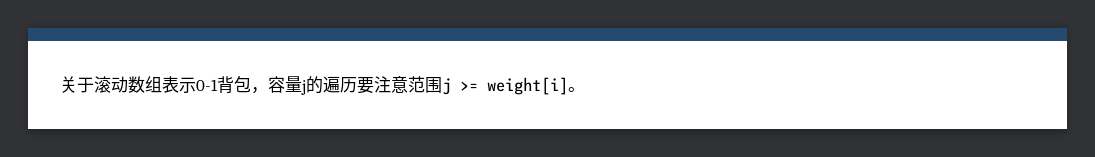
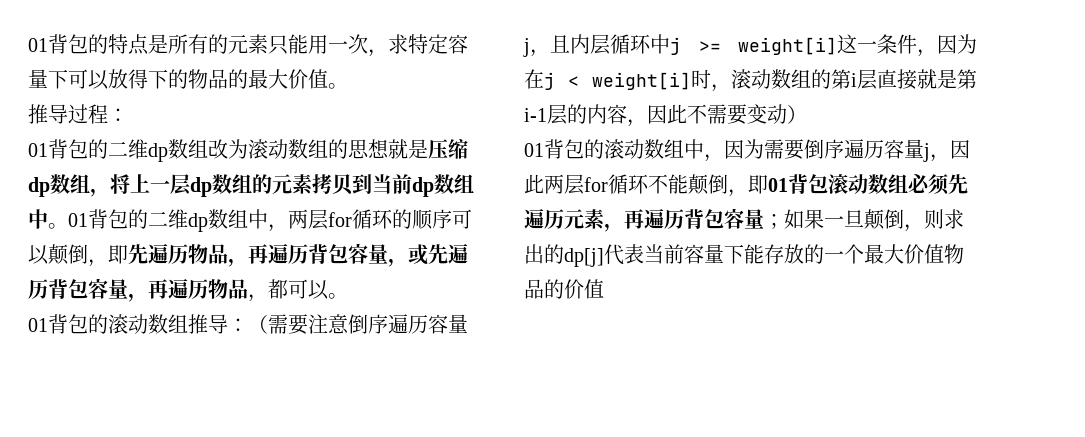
- 关于滚动数组表示0-1背包，容量j的遍历要注意范围j >= weight[i]。
+ 01背包的特点是所有的元素只能用一次，求特定容量下可以放得下的物品的最大价值。
+ 推导过程：
+ 01背包的二维dp数组改为滚动数组的思想就是压缩dp数组，将上一层dp数组的元素拷贝到当前dp数组中。01背包的二维dp数组中，两层for循环的顺序可以颠倒，即先遍历物品，再遍历背包容量，或先遍历背包容量，再遍历物品，都可以。
+ 01背包的滚动数组推导：（需要注意倒序遍历容量j，且内层循环中j >= weight[i]这一条件，因为在j < weight[i]时，滚动数组的第i层直接就是第i-1层的内容，因此不需要变动）
+ 01背包的滚动数组中，因为需要倒序遍历容量j，因此两层for循环不能颠倒，即01背包滚动数组必须先遍历元素，再遍历背包容量；如果一旦颠倒，则求出的dp[j]代表当前容量下能存放的一个最大价值物品的价值

